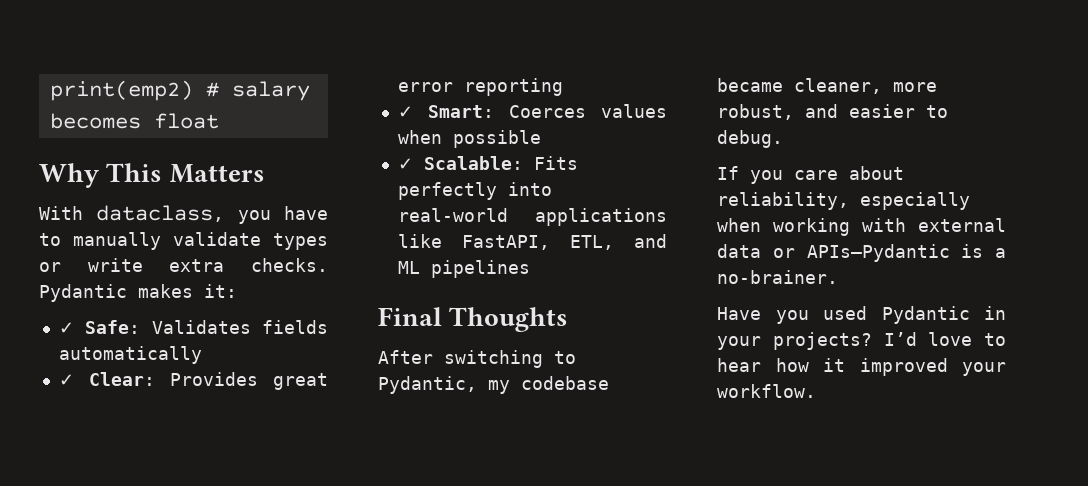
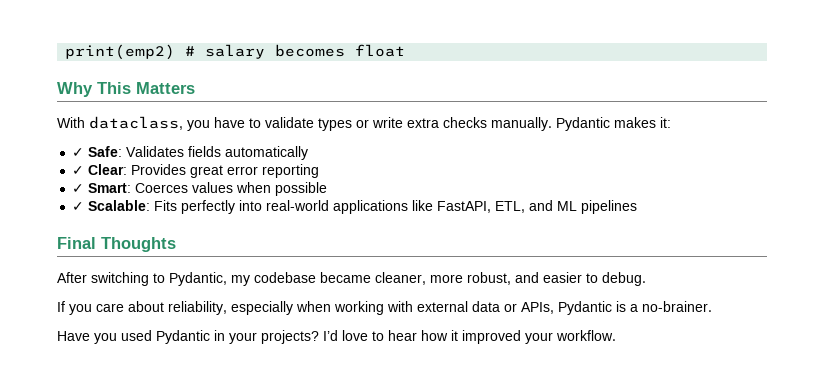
- With dataclass, you have to manually validate types or write extra checks.
+ With dataclass, you have to validate types or write extra checks manually.
- If you care about reliability, especially when working with external data or APIs—Pydantic is a no-brainer.
+ If you care about reliability, especially when working with external data or APIs, Pydantic is a no-brainer.

